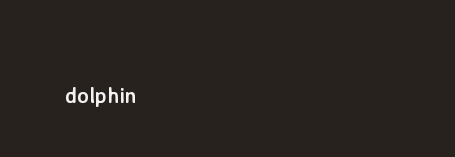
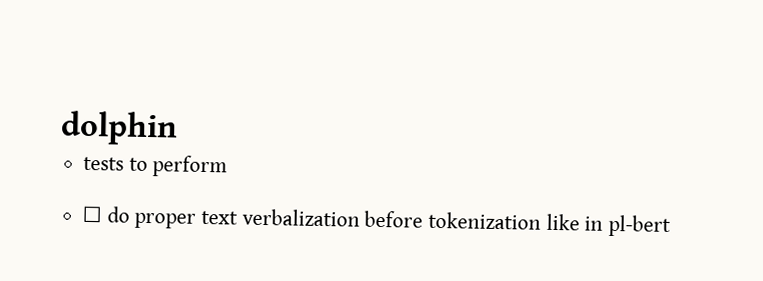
+ tests to perform
+ ☐ do proper text verbalization before tokenization like in pl-bert

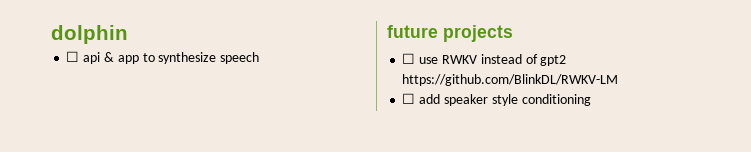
- tests to perform
- ☐ do proper text verbalization before tokenization like in pl-bert
+ ☐ api & app to synthesize speech
+ future projects
+ ☐ use RWKV instead of gpt2 https://github.com/BlinkDL/RWKV-LM
+ ☐ add speaker style conditioning

